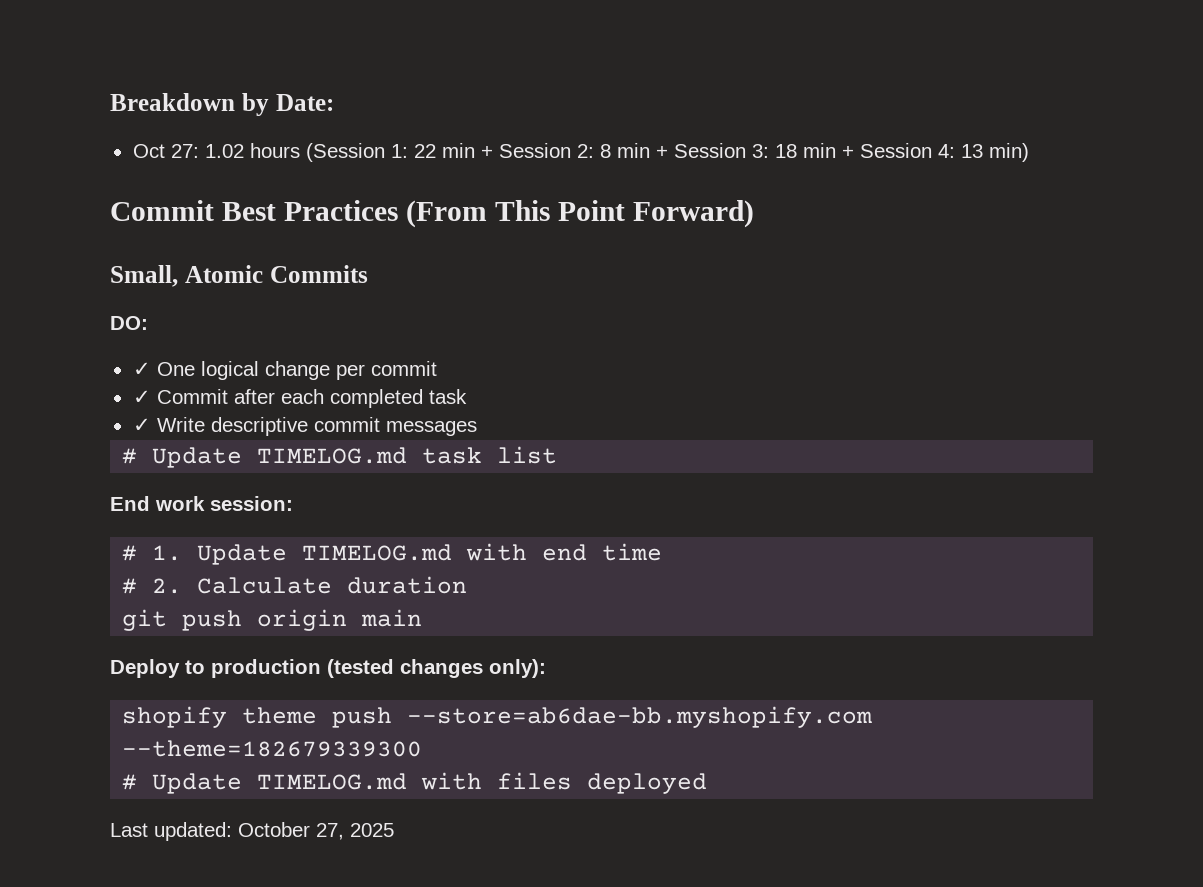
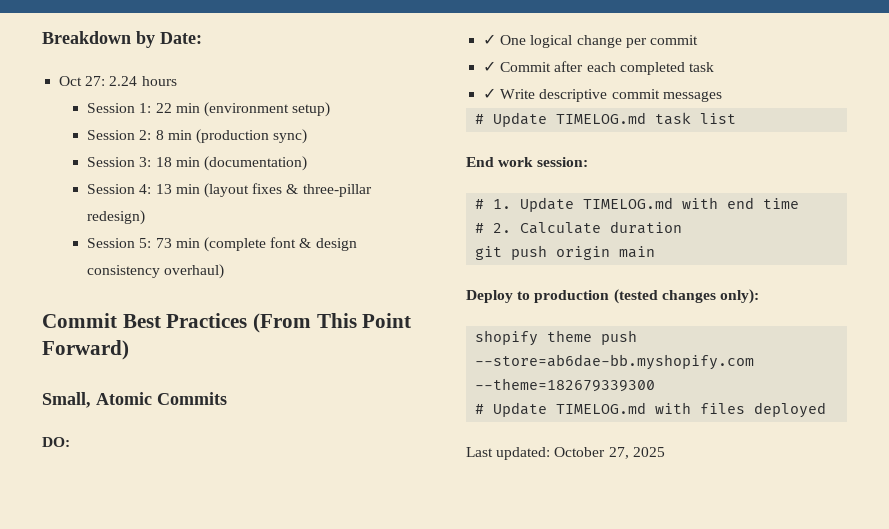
- Oct 27: 1.02 hours (Session 1: 22 min + Session 2: 8 min + Session 3: 18 min + Session 4: 13 min)
+ Oct 27: 2.24 hours
+ Session 1: 22 min (environment setup)
+ Session 2: 8 min (production sync)
+ Session 3: 18 min (documentation)
+ Session 4: 13 min (layout fixes & three-pillar redesign)
+ Session 5: 73 min (complete font & design consistency overhaul)

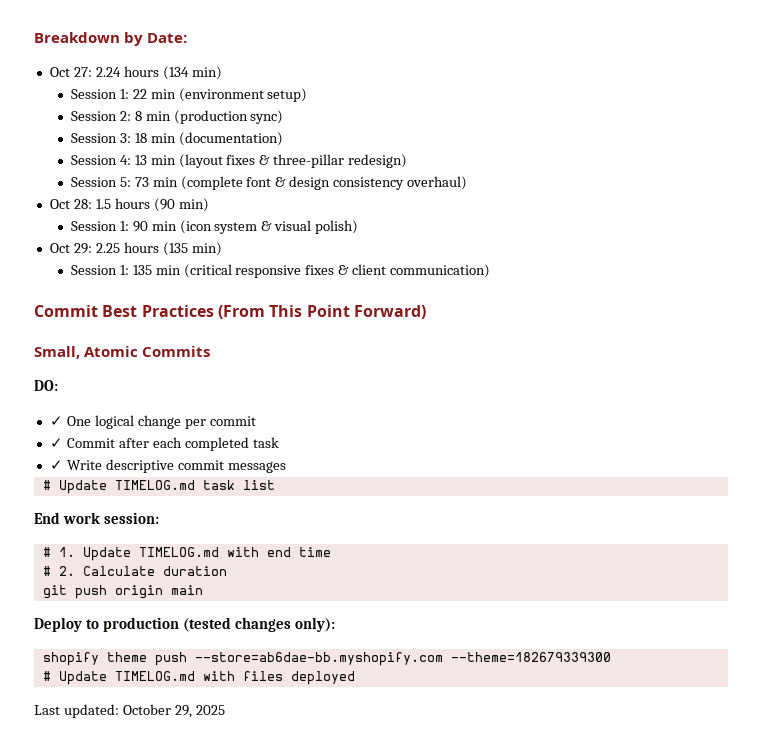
- Oct 27: 2.24 hours
+ Oct 27: 2.24 hours (134 min)
+ Oct 28: 1.5 hours (90 min)
+ Session 1: 90 min (icon system & visual polish)
+ Oct 29: 2.25 hours (135 min)
+ Session 1: 135 min (critical responsive fixes & client communication)
- Last updated: October 27, 2025
+ Last updated: October 29, 2025

